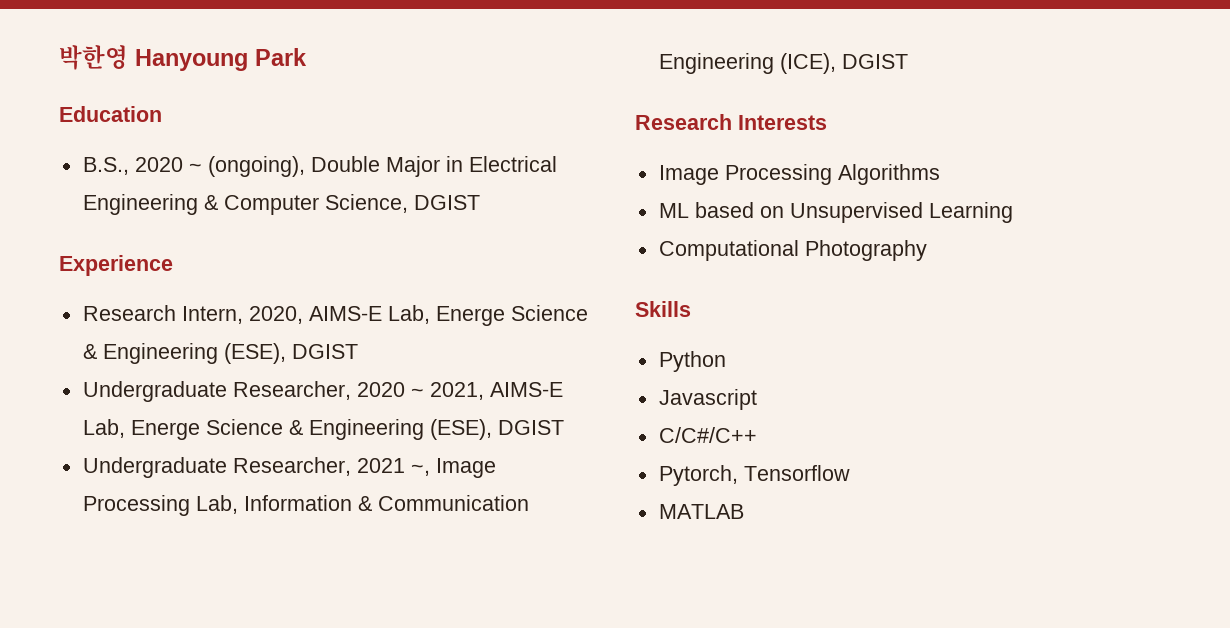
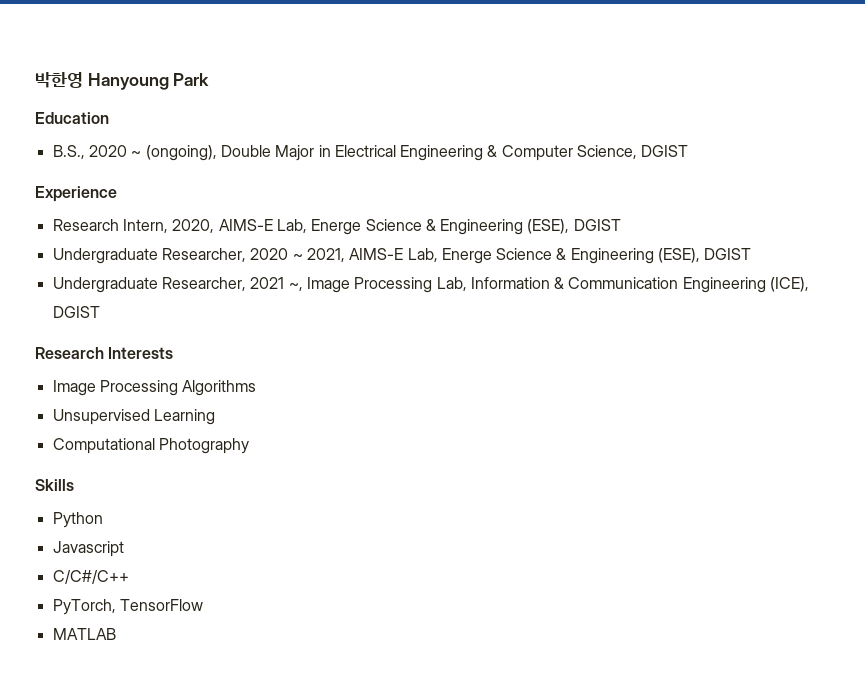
- ML based on Unsupervised Learning
+ Unsupervised Learning
- Pytorch, Tensorflow
+ PyTorch, TensorFlow

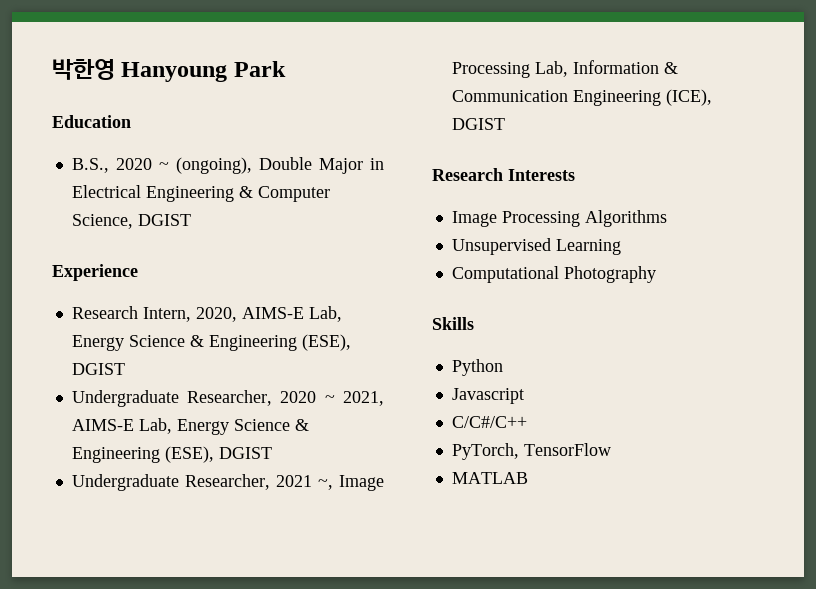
- Research Intern, 2020, AIMS-E Lab, Energe Science & Engineering (ESE), DGIST
+ Research Intern, 2020, AIMS-E Lab, Energy Science & Engineering (ESE), DGIST
- Undergraduate Researcher, 2020 ~ 2021, AIMS-E Lab, Energe Science & Engineering (ESE), DGIST
+ Undergraduate Researcher, 2020 ~ 2021, AIMS-E Lab, Energy Science & Engineering (ESE), DGIST

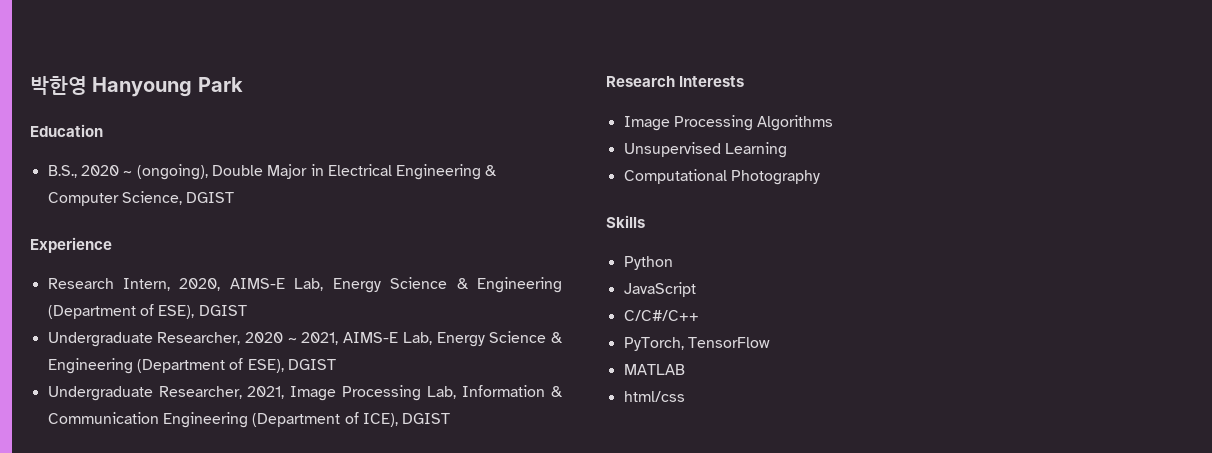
- Research Intern, 2020, AIMS-E Lab, Energy Science & Engineering (ESE), DGIST
+ Research Intern, 2020, AIMS-E Lab, Energy Science & Engineering (Department of ESE), DGIST
- Undergraduate Researcher, 2020 ~ 2021, AIMS-E Lab, Energy Science & Engineering (ESE), DGIST
- Undergraduate Researcher, 2021 ~, Image Processing Lab, Information & Communication Engineering (ICE), DGIST
+ Undergraduate Researcher, 2020 ~ 2021, AIMS-E Lab, Energy Science & Engineering (Department of ESE), DGIST
+ Undergraduate Researcher, 2021, Image Processing Lab, Information & Communication Engineering (Department of ICE), DGIST
- Javascript
+ JavaScript
+ html/css

